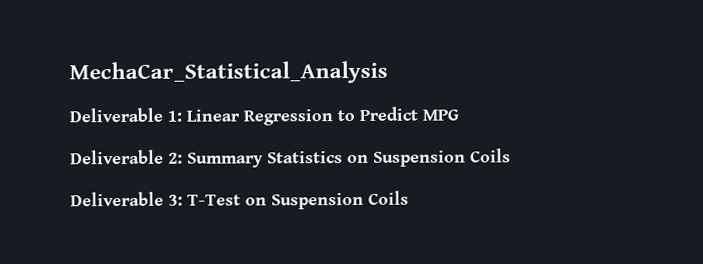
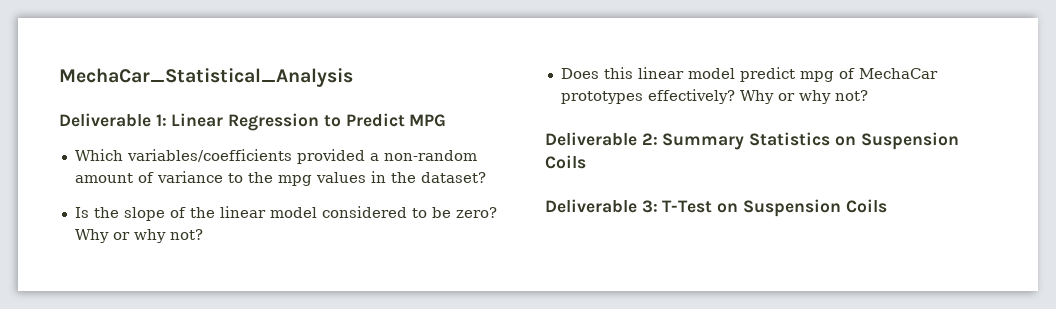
+ Which variables/coefficients provided a non-random amount of variance to the mpg values in the dataset?
+ Is the slope of the linear model considered to be zero? Why or why not?
+ Does this linear model predict mpg of MechaCar prototypes effectively? Why or why not?

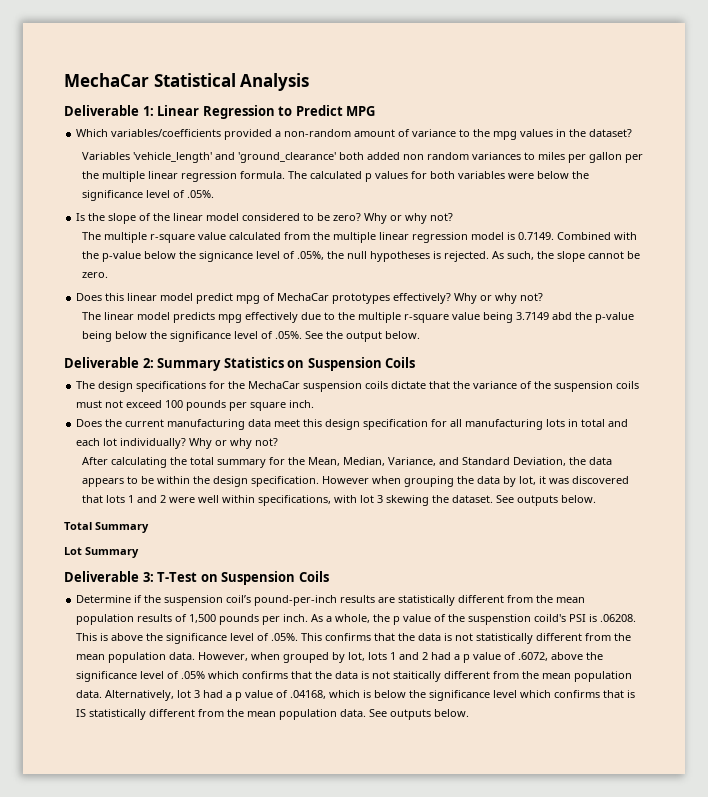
- MechaCar_Statistical_Analysis
+ MechaCar Statistical Analysis
+ Variables 'vehicle_length' and 'ground_clearance' both added non random variances to miles per gallon per the multiple linear regression formula. The calculated p values for both variables were below the significance level of .05%.
+ The multiple r-square value calculated from the multiple linear regression model is 0.7149. Combined with the p-value below the signicance level of .05%, the null hypotheses is rejected. As such, the slope cannot be zero.
+ The linear model predicts mpg effectively due to the multiple r-square value being 3.7149 abd the p-value being below the significance level of .05%. See the output below.
+ The design specifications for the MechaCar suspension coils dictate that the variance of the suspension coils must not exceed 100 pounds per square inch.
+ Does the current manufacturing data meet this design specification for all manufacturing lots in total and each lot individually? Why or why not?
+ After calculating the total summary for the Mean, Median, Variance, and Standard Deviation, the data appears to be within the design specification. However when grouping the data by lot, it was discovered that lots 1 and 2 were well within specifications, with lot 3 skewing the dataset. See outputs below.
+ Total Summary
+ Lot Summary
+ Determine if the suspension coil’s pound-per-inch results are statistically different from the mean population results of 1,500 pounds per inch. As a whole, the p value of the suspenstion coild's PSI is .06208. This is above the significance level of .05%. This confirms that the data is not statistically different from the mean population data. However, when grouped by lot, lots 1 and 2 had a p value of .6072, above the significance level of .05% which confirms that the data is not staitically different from the mean population data. Alternatively, lot 3 had a p value of .04168, which is below the significance level which confirms that is IS statistically different from the mean population data. See outputs below.

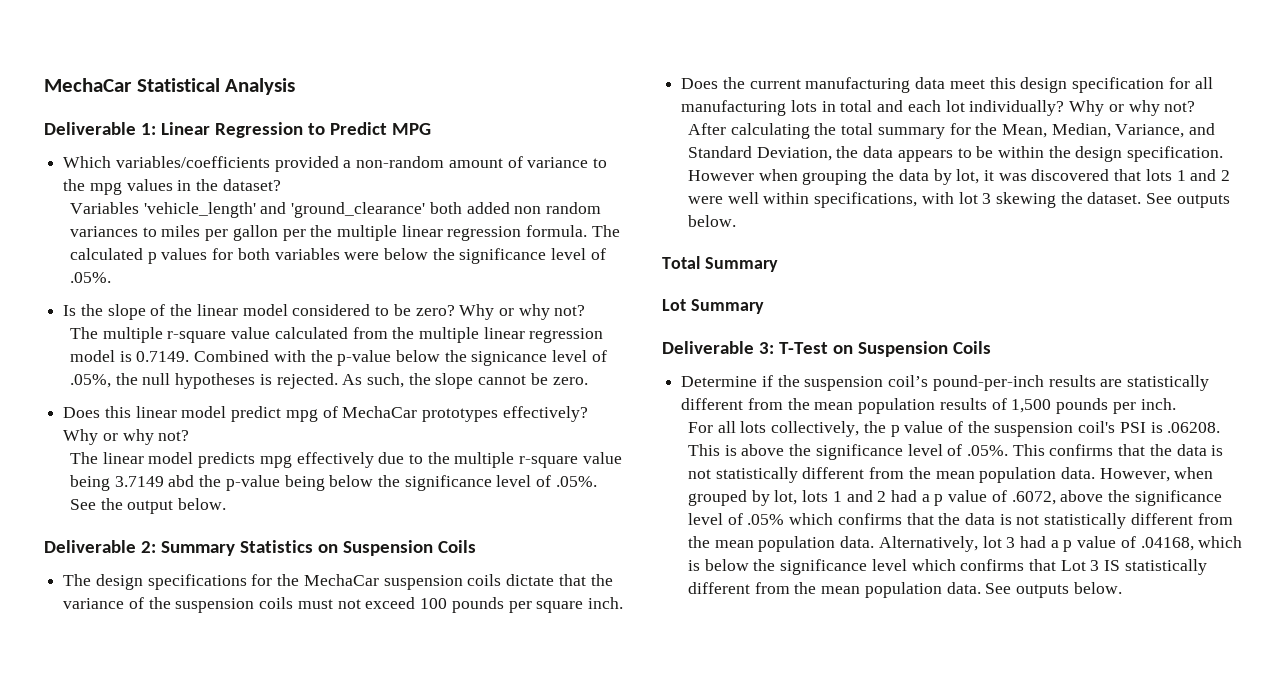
- Determine if the suspension coil’s pound-per-inch results are statistically different from the mean population results of 1,500 pounds per inch. As a whole, the p value of the suspenstion coild's PSI is .06208. This is above the significance level of .05%. This confirms that the data is not statistically different from the mean population data.
+ Determine if the suspension coil’s pound-per-inch results are statistically different from the mean population results of 1,500 pounds per inch.
+ For all lots collectively, the p value of the suspension coil's PSI is .06208. This is above the significance level of .05%. This confirms that the data is not statistically different from the mean population data.
- However, when grouped by lot, lots 1 and 2 had a p value of .6072, above the significance level of .05% which confirms that the data is not staitically different from the mean population data.
+ However, when grouped by lot, lots 1 and 2 had a p value of .6072, above the significance level of .05% which confirms that the data is not statistically different from the mean population data.
- Alternatively, lot 3 had a p value of .04168, which is below the significance level which confirms that is IS statistically different from the mean population data.
+ Alternatively, lot 3 had a p value of .04168, which is below the significance level which confirms that Lot 3 IS statistically different from the mean population data.

